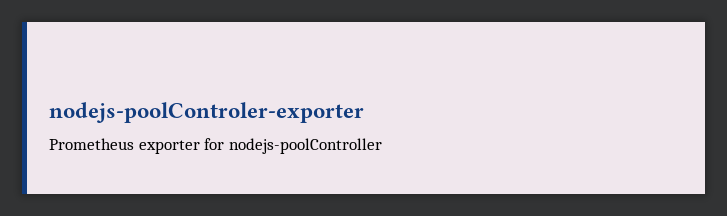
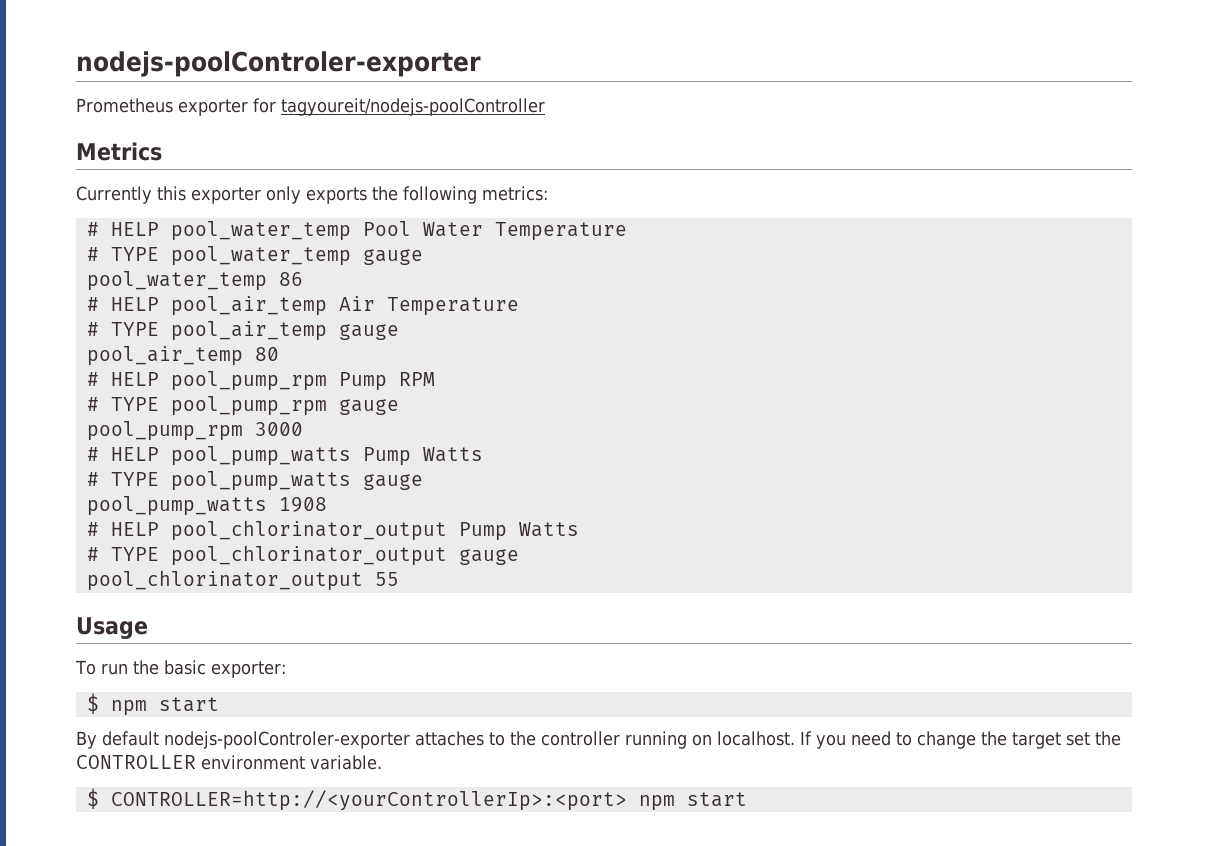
- Prometheus exporter for nodejs-poolController
+ Prometheus exporter for tagyoureit/nodejs-poolController
+ Metrics
+ Currently this exporter only exports the following metrics:
+ # HELP pool_water_temp Pool Water Temperature
+ # TYPE pool_water_temp gauge
+ pool_water_temp 86
+ # HELP pool_air_temp Air Temperature
+ # TYPE pool_air_temp gauge
+ pool_air_temp 80
+ # HELP pool_pump_rpm Pump RPM
+ # TYPE pool_pump_rpm gauge
+ pool_pump_rpm 3000
+ # HELP pool_pump_watts Pump Watts
+ # TYPE pool_pump_watts gauge
+ pool_pump_watts 1908
+ # HELP pool_chlorinator_output Pump Watts
+ # TYPE pool_chlorinator_output gauge
+ pool_chlorinator_output 55
+ Usage
+ To run the basic exporter:
+ $ npm start
+ By default nodejs-poolControler-exporter attaches to the controller running on localhost. If you need to change the target set the CONTROLLER environment variable.
+ $ CONTROLLER=http://<yourControllerIp>:<port> npm start

